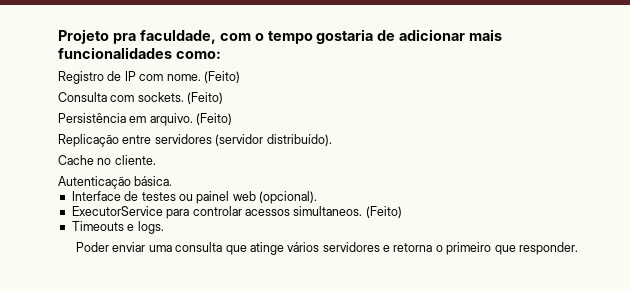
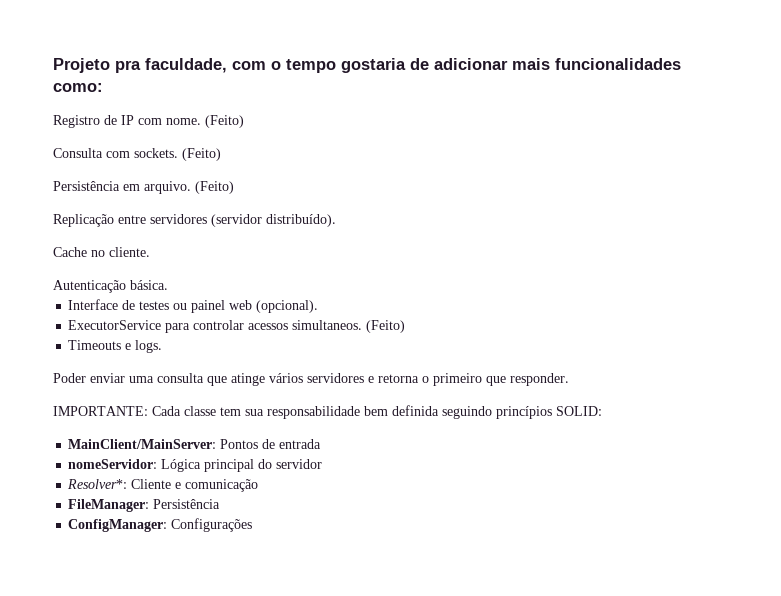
+ IMPORTANTE: Cada classe tem sua responsabilidade bem definida seguindo princípios SOLID:
+ MainClient/MainServer: Pontos de entrada
+ nomeServidor: Lógica principal do servidor
+ Resolver*: Cliente e comunicação
+ FileManager: Persistência
+ ConfigManager: Configurações

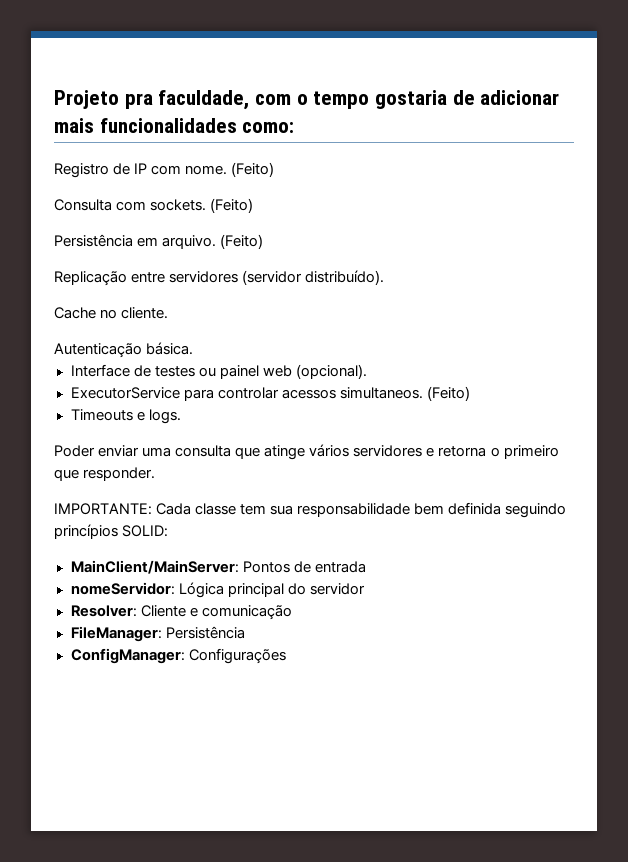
- Resolver*: Cliente e comunicação
+ Resolver: Cliente e comunicação

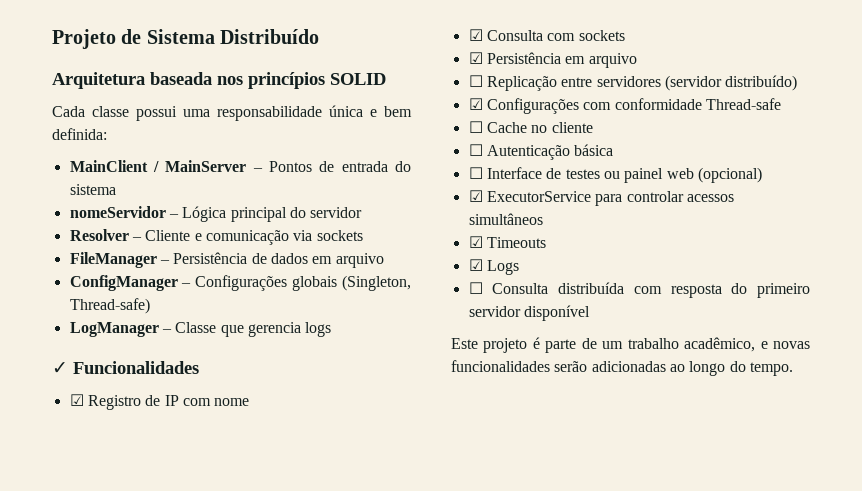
- Projeto pra faculdade, com o tempo gostaria de adicionar mais funcionalidades como:
- Registro de IP com nome. (Feito)
- Consulta com sockets. (Feito)
- Persistência em arquivo. (Feito)
- Replicação entre servidores (servidor distribuído).
- Cache no cliente.
- Autenticação básica.
- Interface de testes ou painel web (opcional).
- ExecutorService para controlar acessos simultaneos. (Feito)
- Timeouts e logs.
- Poder enviar uma consulta que atinge vários servidores e retorna o primeiro que responder.
- IMPORTANTE: Cada classe tem sua responsabilidade bem definida seguindo princípios SOLID:
- MainClient/MainServer: Pontos de entrada
- nomeServidor: Lógica principal do servidor
- Resolver: Cliente e comunicação
- FileManager: Persistência
- ConfigManager: Configurações
+ Projeto de Sistema Distribuído
+ Arquitetura baseada nos princípios SOLID
+ Cada classe possui uma responsabilidade única e bem definida:
+ MainClient / MainServer – Pontos de entrada do sistema
+ nomeServidor – Lógica principal do servidor
+ Resolver – Cliente e comunicação via sockets
+ FileManager – Persistência de dados em arquivo
+ ConfigManager – Configurações globais (Singleton, Thread-safe)
+ LogManager – Classe que gerencia logs
+ ✓ Funcionalidades
+ ☑ Registro de IP com nome
+ ☑ Consulta com sockets
+ ☑ Persistência em arquivo
+ ☐ Replicação entre servidores (servidor distribuído)
+ ☑ Configurações com conformidade Thread-safe
+ ☐ Cache no cliente
+ ☐ Autenticação básica
+ ☐ Interface de testes ou painel web (opcional)
+ ☑ ExecutorService para controlar acessos simultâneos
+ ☑ Timeouts
+ ☑ Logs
+ ☐ Consulta distribuída com resposta do primeiro servidor disponível
+ Este projeto é parte de um trabalho acadêmico, e novas funcionalidades serão adicionadas ao longo do tempo.

